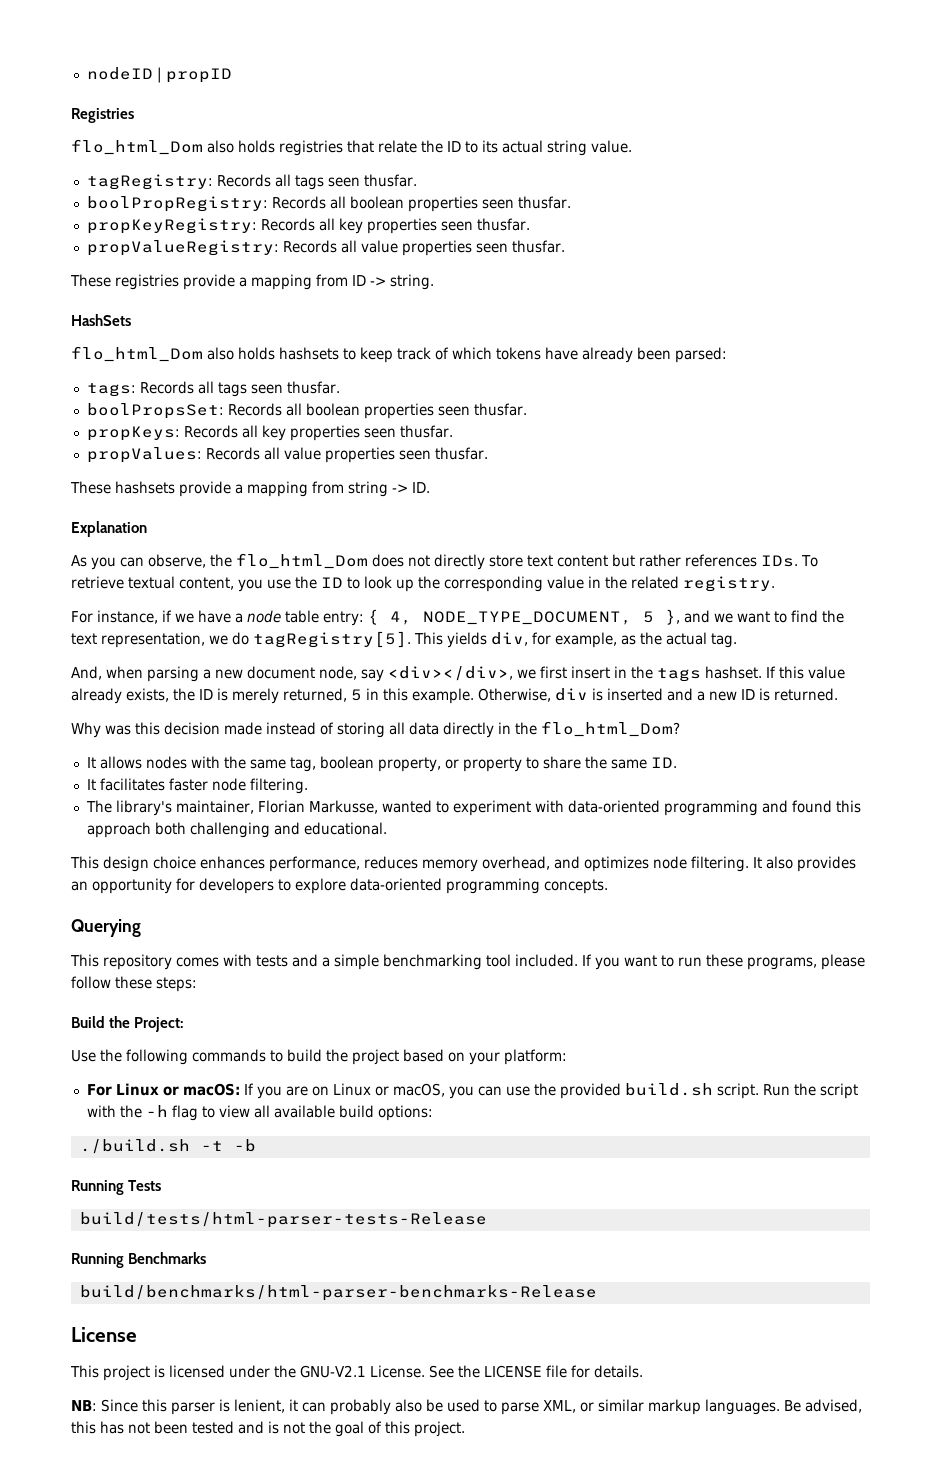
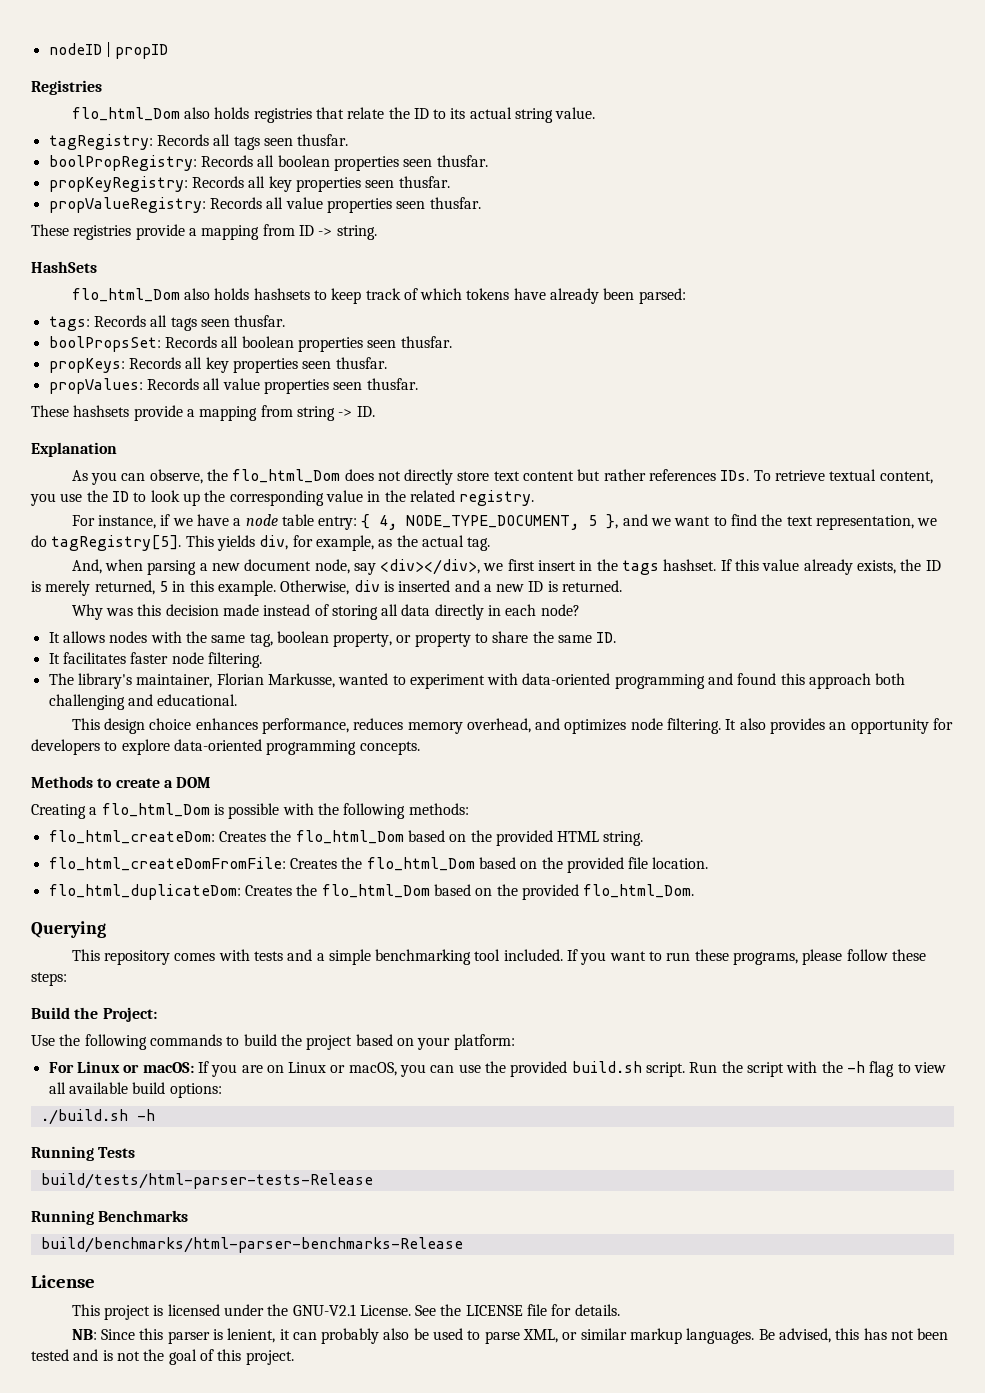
- Why was this decision made instead of storing all data directly in the flo_html_Dom?
+ Why was this decision made instead of storing all data directly in each node?
+ Methods to create a DOM
+ Creating a flo_html_Dom is possible with the following methods:
+ flo_html_createDom: Creates the flo_html_Dom based on the provided HTML string.
+ flo_html_createDomFromFile: Creates the flo_html_Dom based on the provided file location.
+ flo_html_duplicateDom: Creates the flo_html_Dom based on the provided flo_html_Dom.
- ./build.sh -t -b
+ ./build.sh -h

